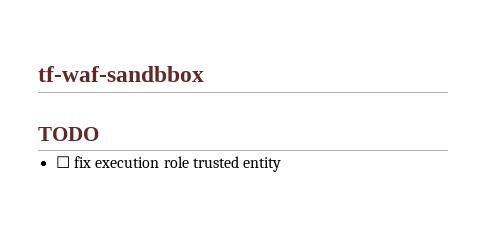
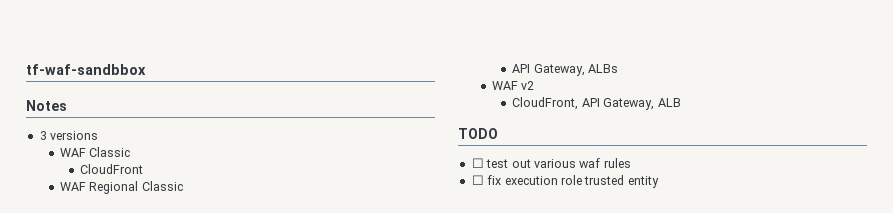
+ Notes
+ 3 versions
+ WAF Classic
+ CloudFront
+ WAF Regional Classic
+ API Gateway, ALBs
+ WAF v2
+ CloudFront, API Gateway, ALB
  TODO
+ ☐ test out various waf rules

